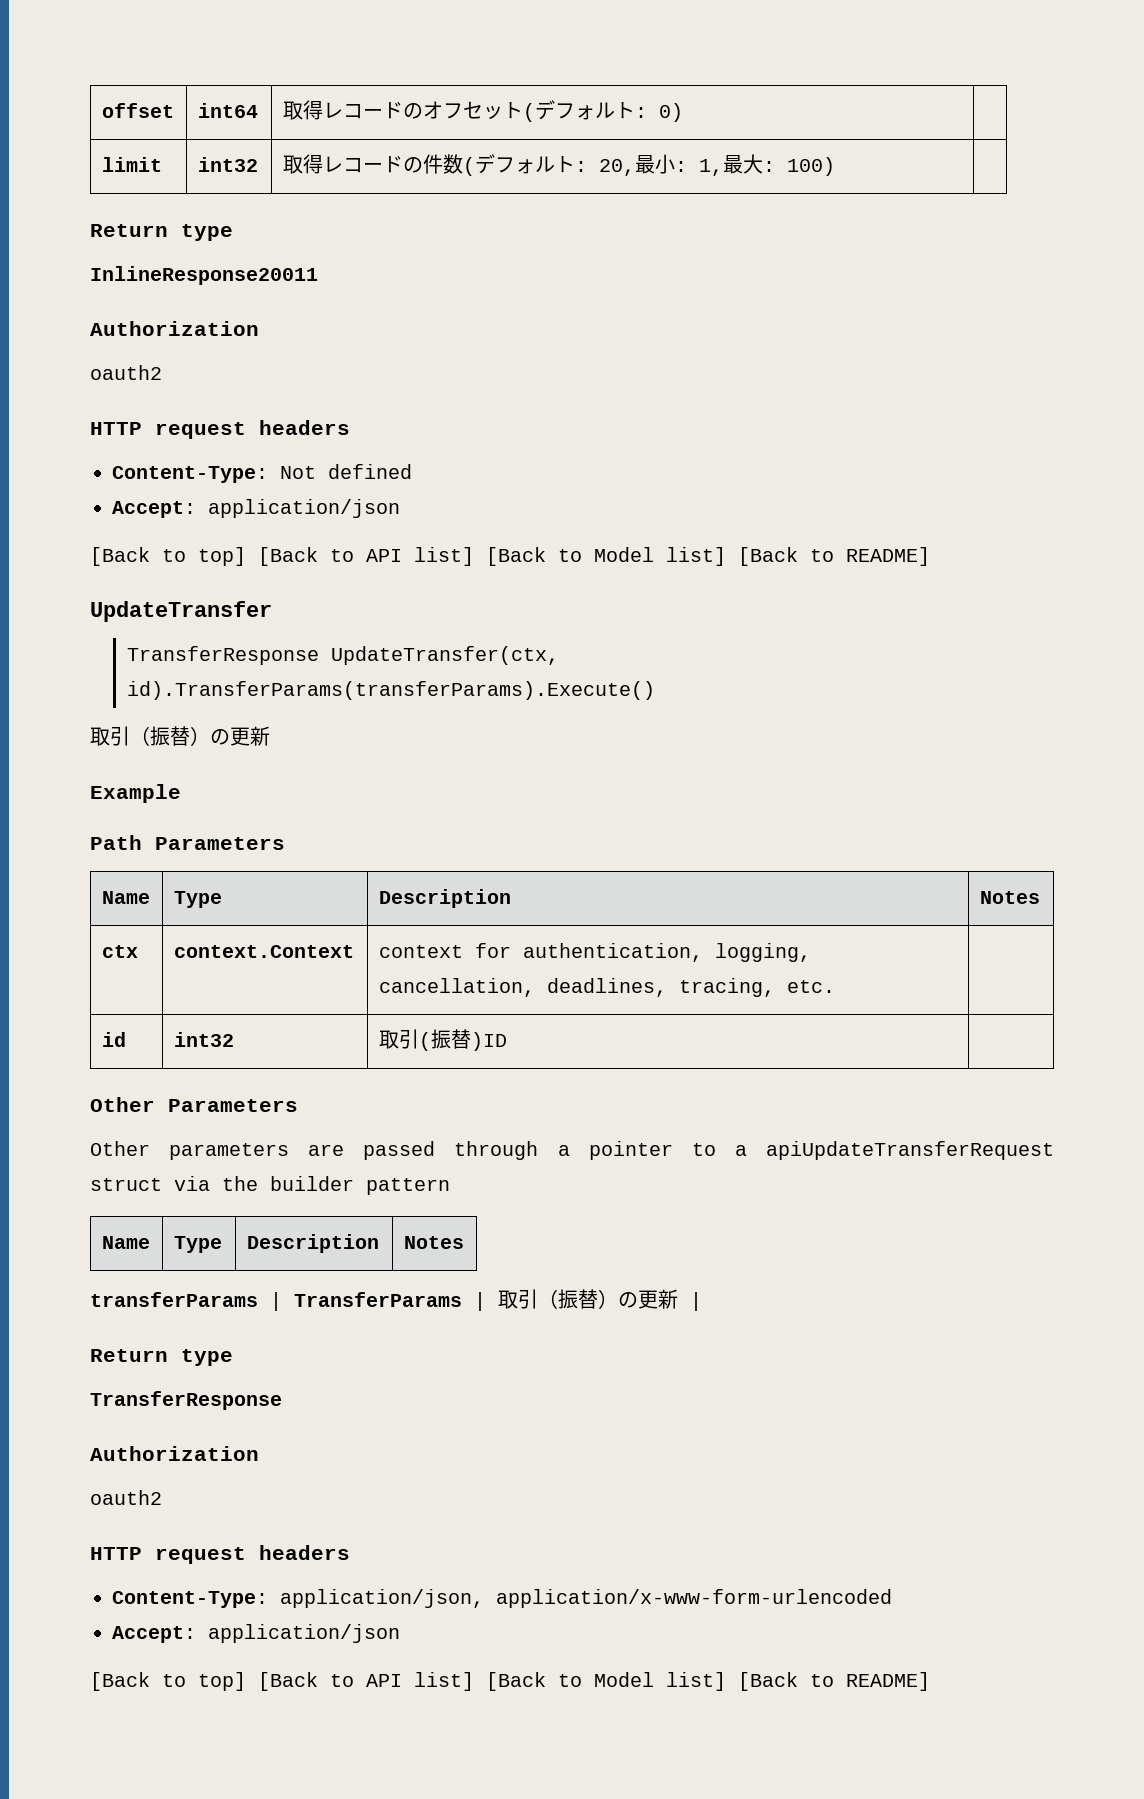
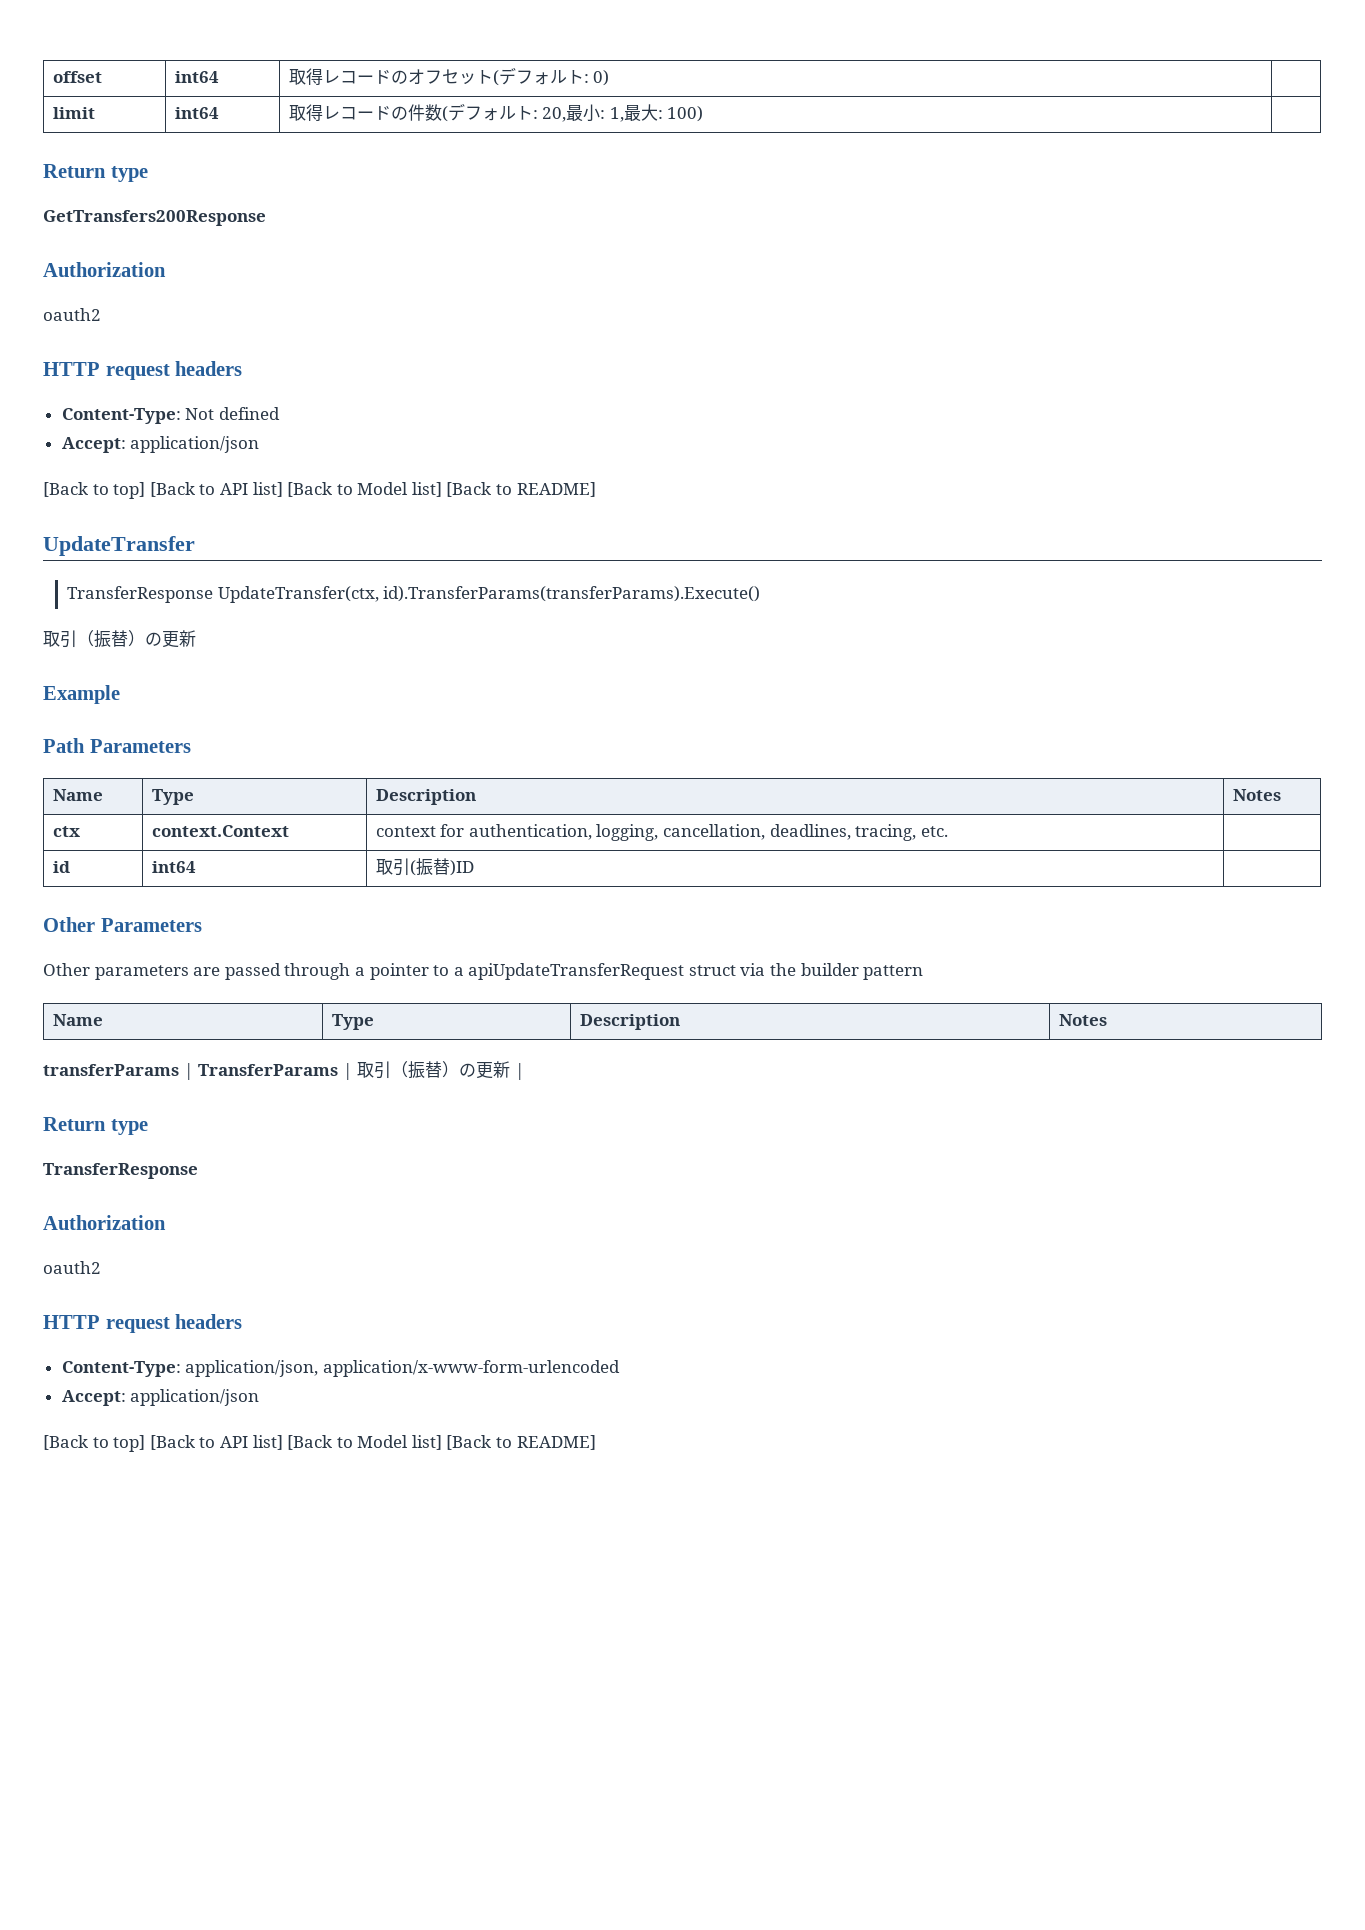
- limit | int32 | 取得レコードの件数(デフォルト: 20,最小: 1,最大: 100) |
+ limit | int64 | 取得レコードの件数(デフォルト: 20,最小: 1,最大: 100) |
- InlineResponse20011
+ GetTransfers200Response
- id | int32 | 取引(振替)ID |
+ id | int64 | 取引(振替)ID |

